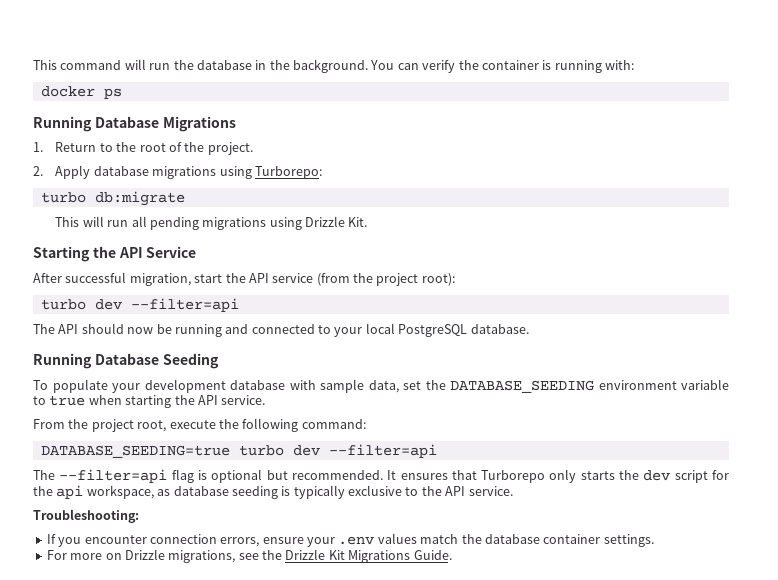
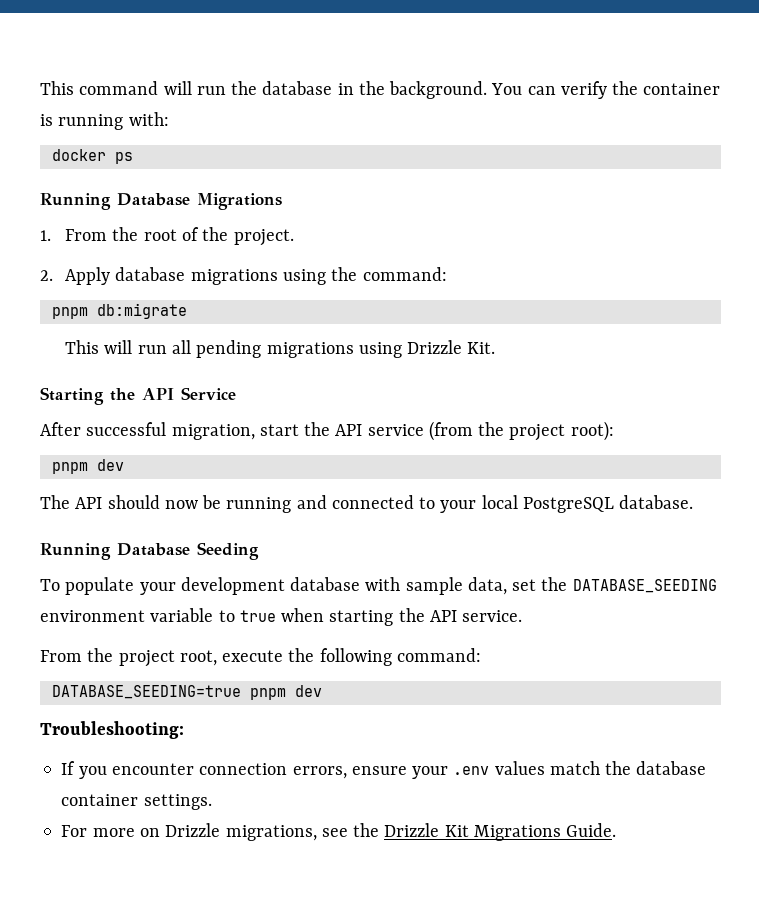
- 1. Return to the root of the project.
+ 1. From the root of the project.
- 2. Apply database migrations using Turborepo:
- turbo db:migrate
+ 2. Apply database migrations using the command:
+ pnpm db:migrate
  After successful migration, start the API service (from the project root):
- turbo dev --filter=api
+ pnpm dev
- DATABASE_SEEDING=true turbo dev --filter=api
- The --filter=api flag is optional but recommended. It ensures that Turborepo only starts the dev script for the api workspace, as database seeding is typically exclusive to the API service.
+ DATABASE_SEEDING=true pnpm dev

